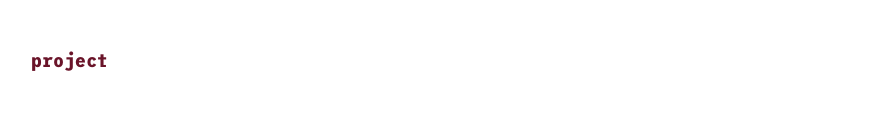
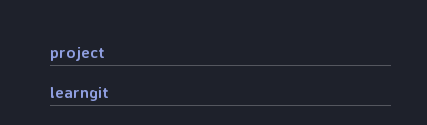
+ learngit

